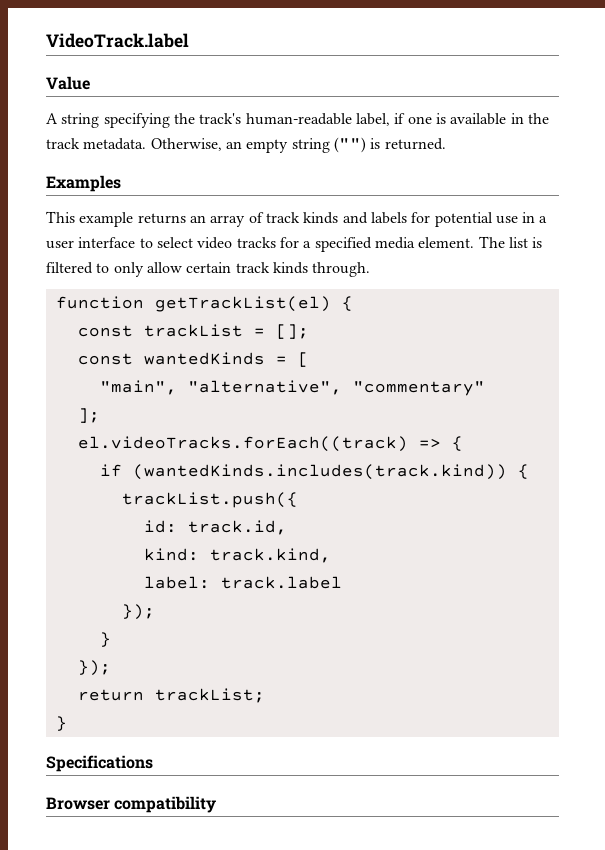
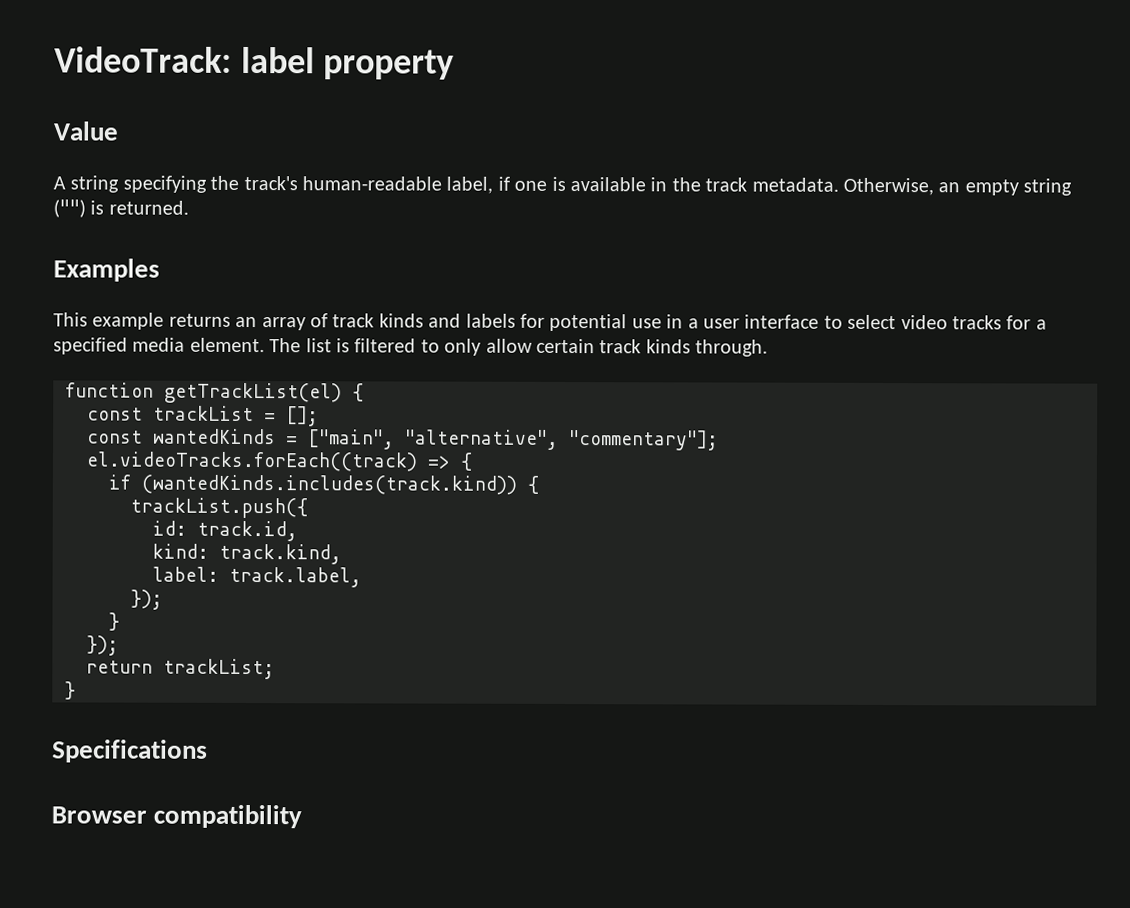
- VideoTrack.label
+ VideoTrack: label property
- const wantedKinds = [
- "main", "alternative", "commentary"
- ];
+ const wantedKinds = ["main", "alternative", "commentary"];
- label: track.label
+ label: track.label,

